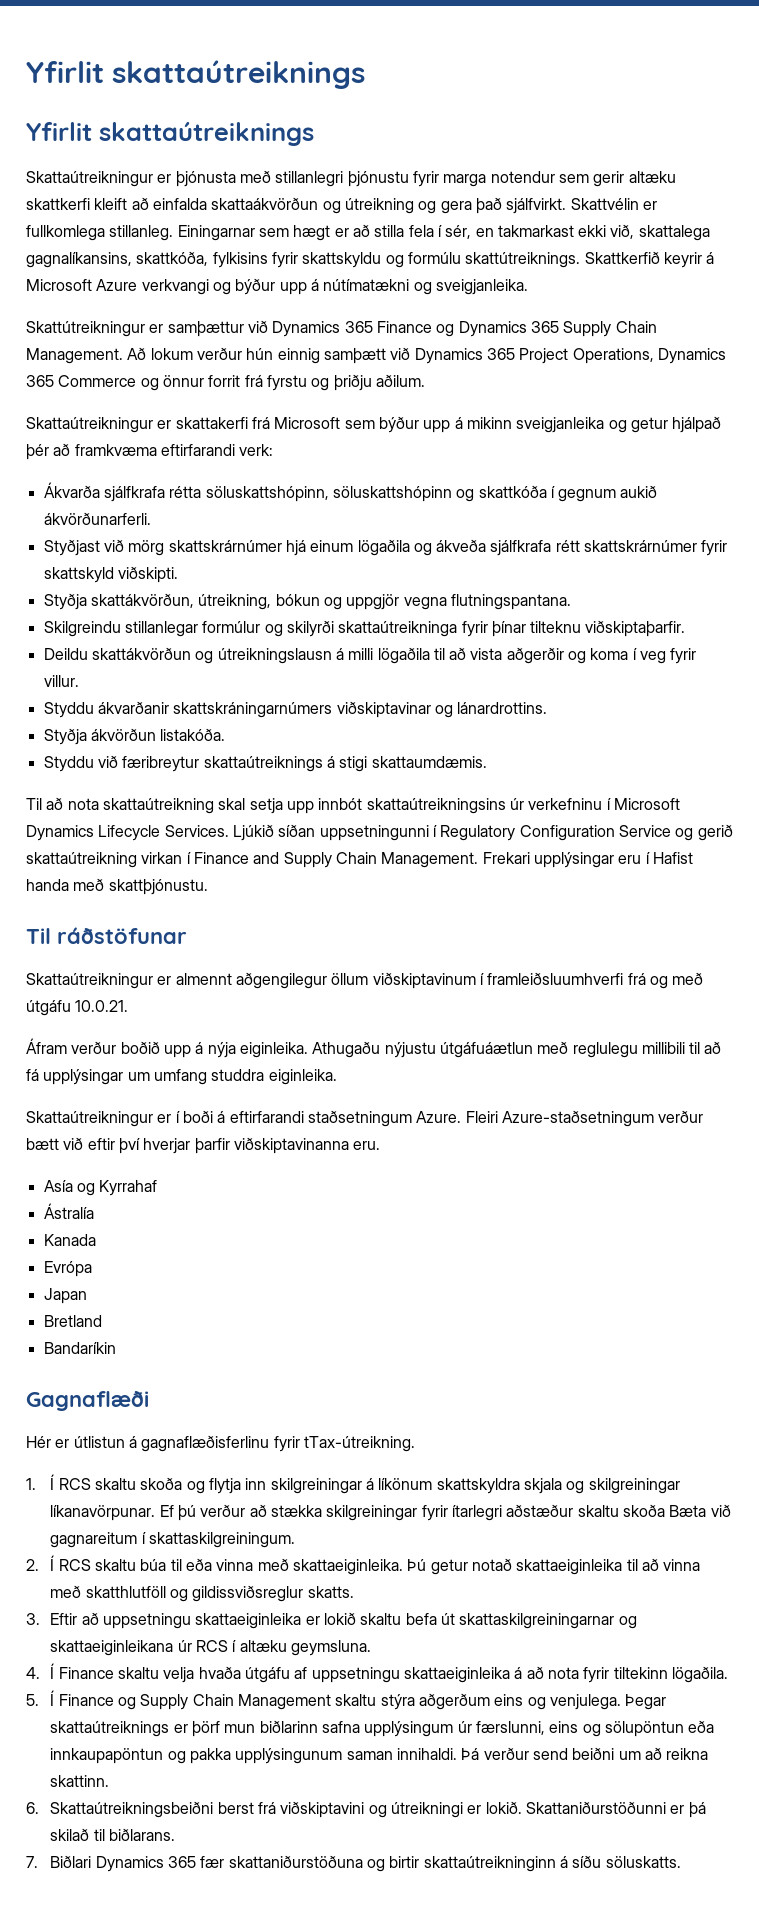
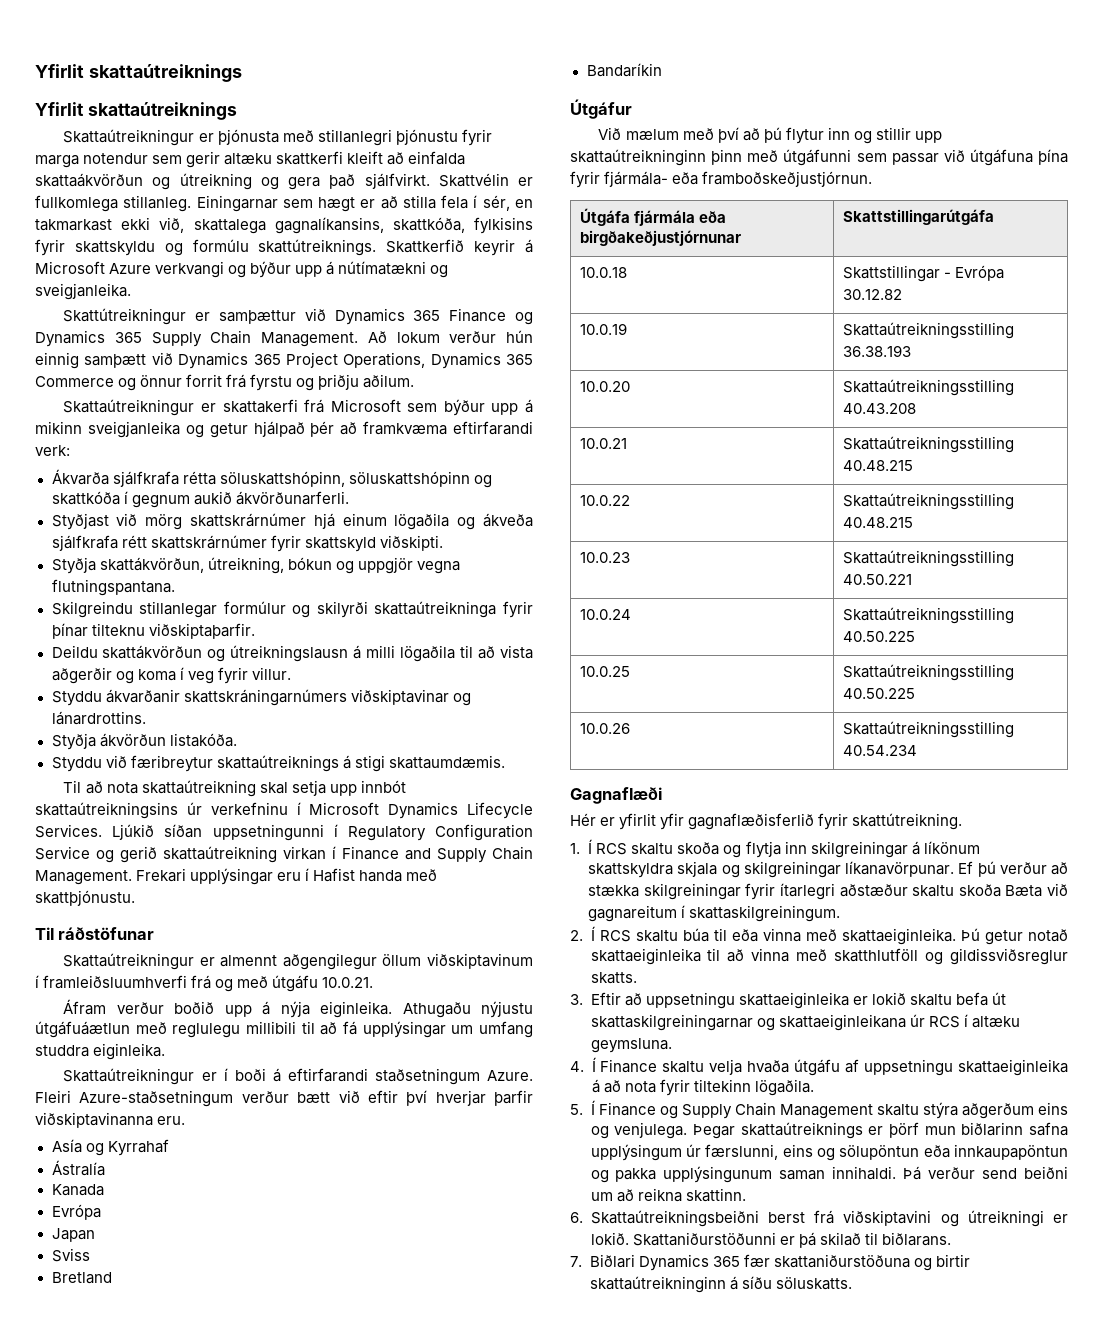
+ Sviss
+ Útgáfur
+ Við mælum með því að þú flytur inn og stillir upp skattaútreikninginn þinn með útgáfunni sem passar við útgáfuna þína fyrir fjármála- eða framboðskeðjustjórnun.
+ Útgáfa fjármála eða birgðakeðjustjórnunar | Skattstillingarútgáfa
+ 10.0.18 | Skattstillingar - Evrópa 30.12.82
+ 10.0.19 | Skattaútreikningsstilling 36.38.193
+ 10.0.20 | Skattaútreikningsstilling 40.43.208
+ 10.0.21 | Skattaútreikningsstilling 40.48.215
+ 10.0.22 | Skattaútreikningsstilling 40.48.215
+ 10.0.23 | Skattaútreikningsstilling 40.50.221
+ 10.0.24 | Skattaútreikningsstilling 40.50.225
+ 10.0.25 | Skattaútreikningsstilling 40.50.225
+ 10.0.26 | Skattaútreikningsstilling 40.54.234
  Gagnaflæði
- Hér er útlistun á gagnaflæðisferlinu fyrir tTax-útreikning.
+ Hér er yfirlit yfir gagnaflæðisferlið fyrir skattútreikning.

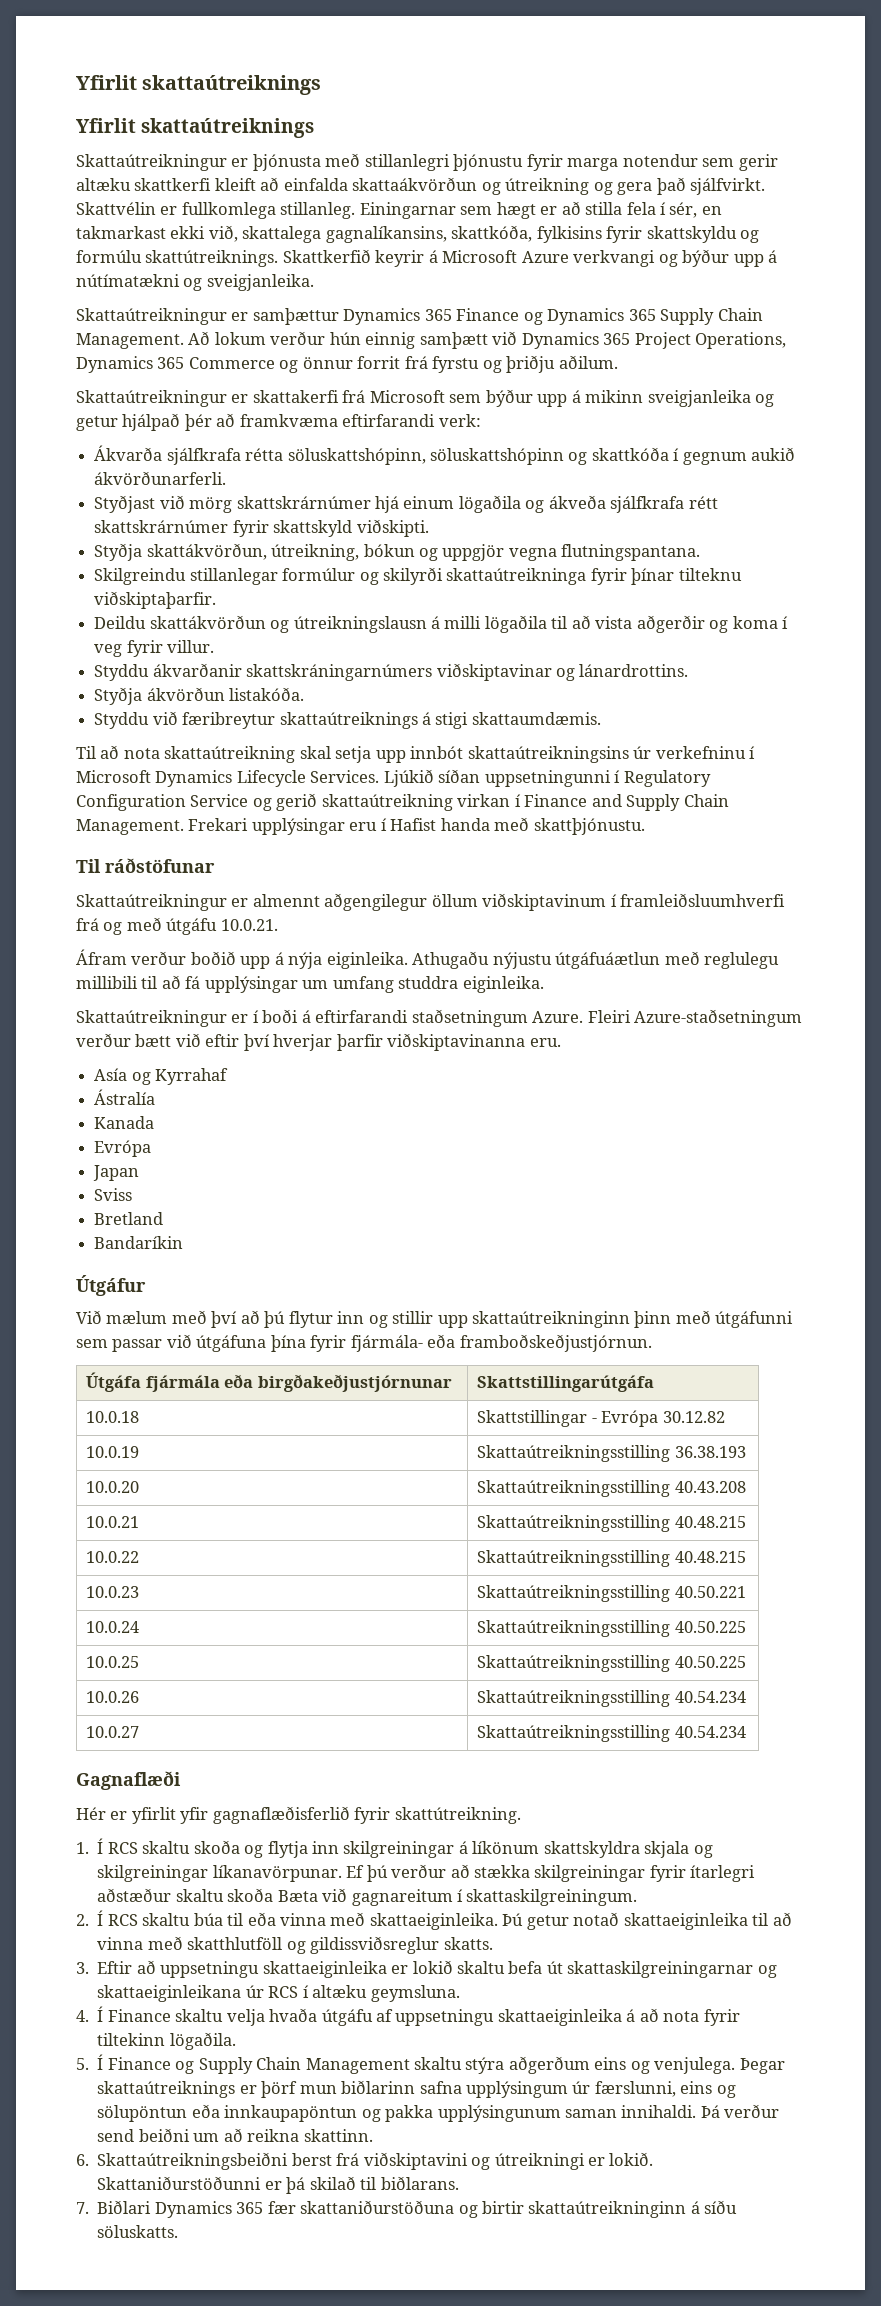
- Skattútreikningur er samþættur við Dynamics 365 Finance og Dynamics 365 Supply Chain Management.
+ Skattaútreikningur er samþættur Dynamics 365 Finance og Dynamics 365 Supply Chain Management.
+ 10.0.27 | Skattaútreikningsstilling 40.54.234

